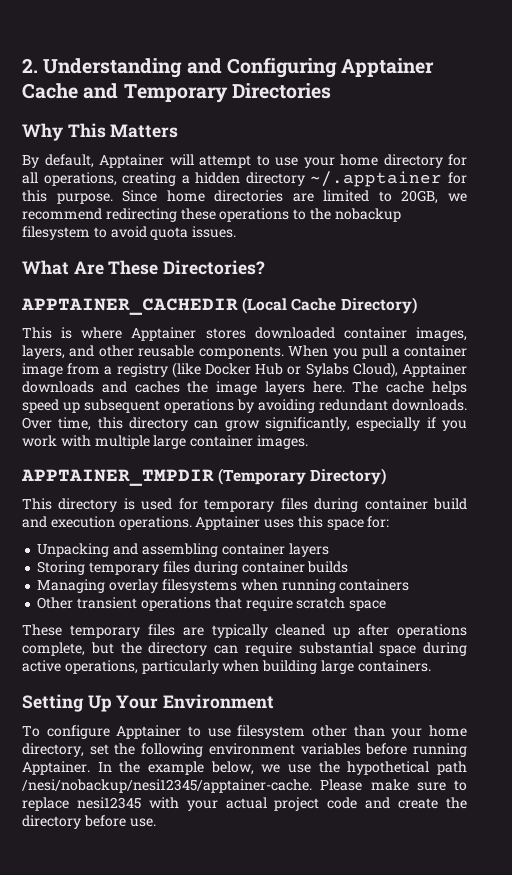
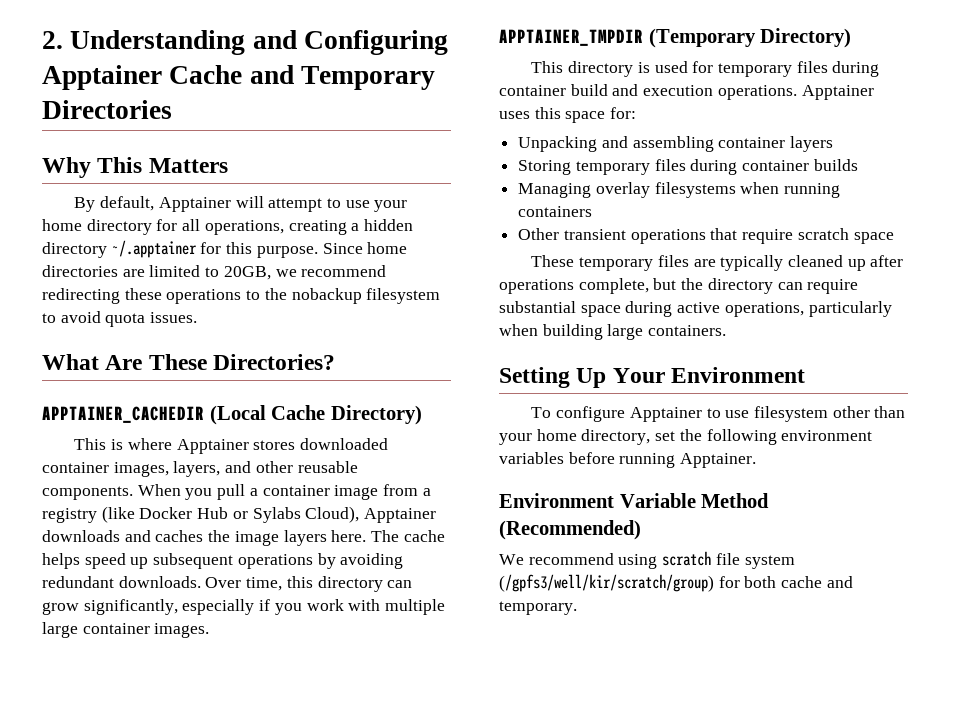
- To configure Apptainer to use filesystem other than your home directory, set the following environment variables before running Apptainer. In the example below, we use the hypothetical path /nesi/nobackup/nesi12345/apptainer-cache. Please make sure to replace nesi12345 with your actual project code and create the directory before use.
+ To configure Apptainer to use filesystem other than your home directory, set the following environment variables before running Apptainer.
+ Environment Variable Method (Recommended)
+ We recommend using scratch file system (/gpfs3/well/kir/scratch/group) for both cache and temporary.

